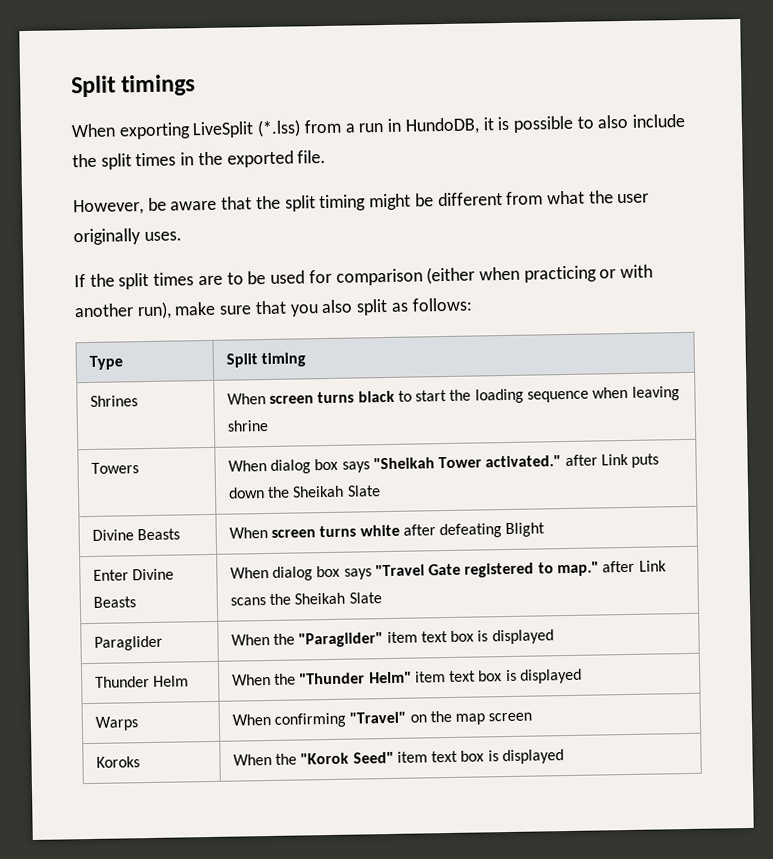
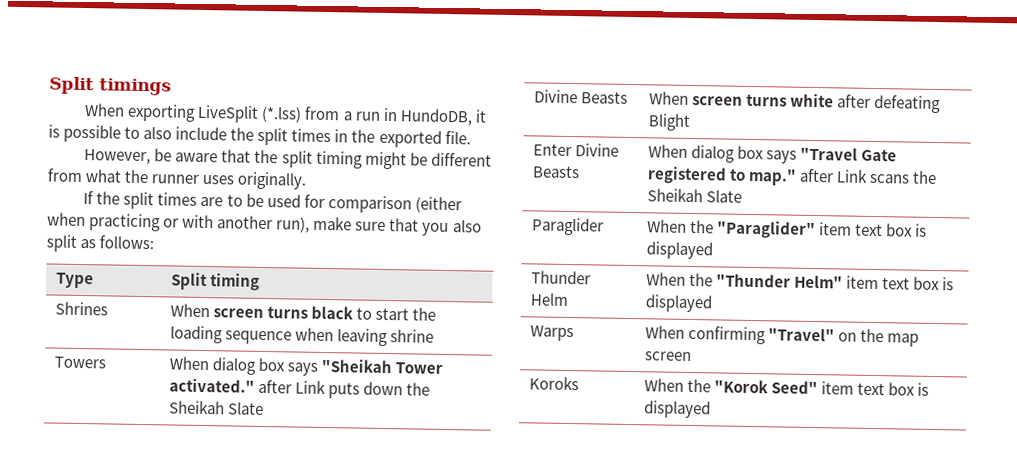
- However, be aware that the split timing might be different from what the user originally uses.
+ However, be aware that the split timing might be different from what the runner uses originally.

